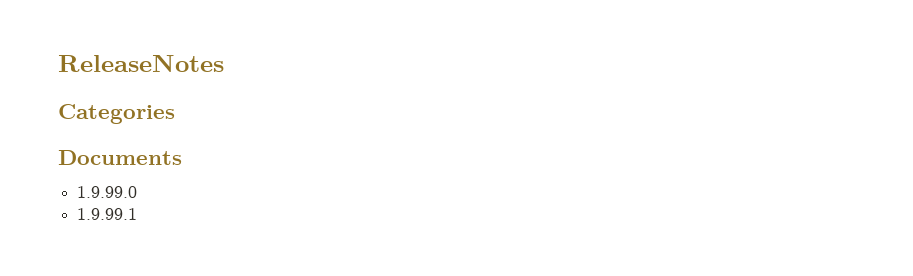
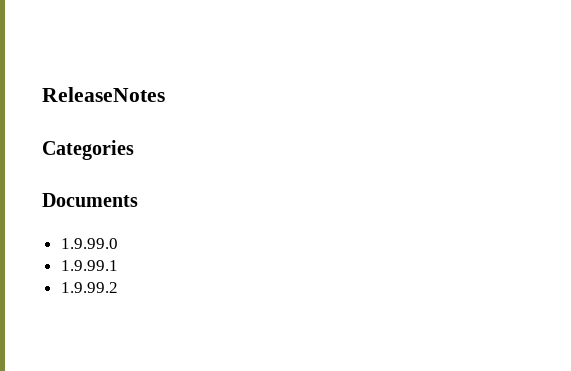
+ 1.9.99.2

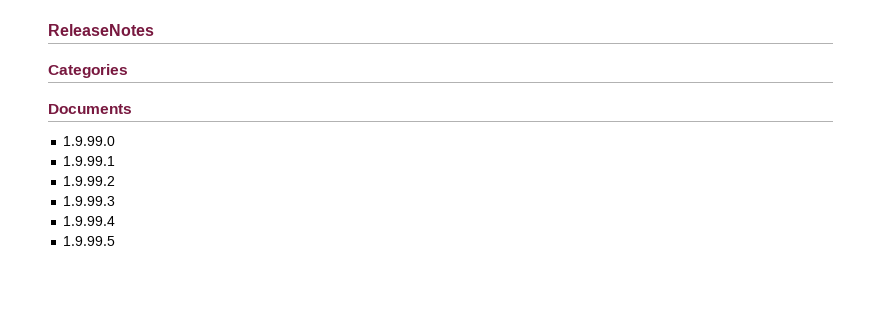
+ 1.9.99.3
+ 1.9.99.4
+ 1.9.99.5

